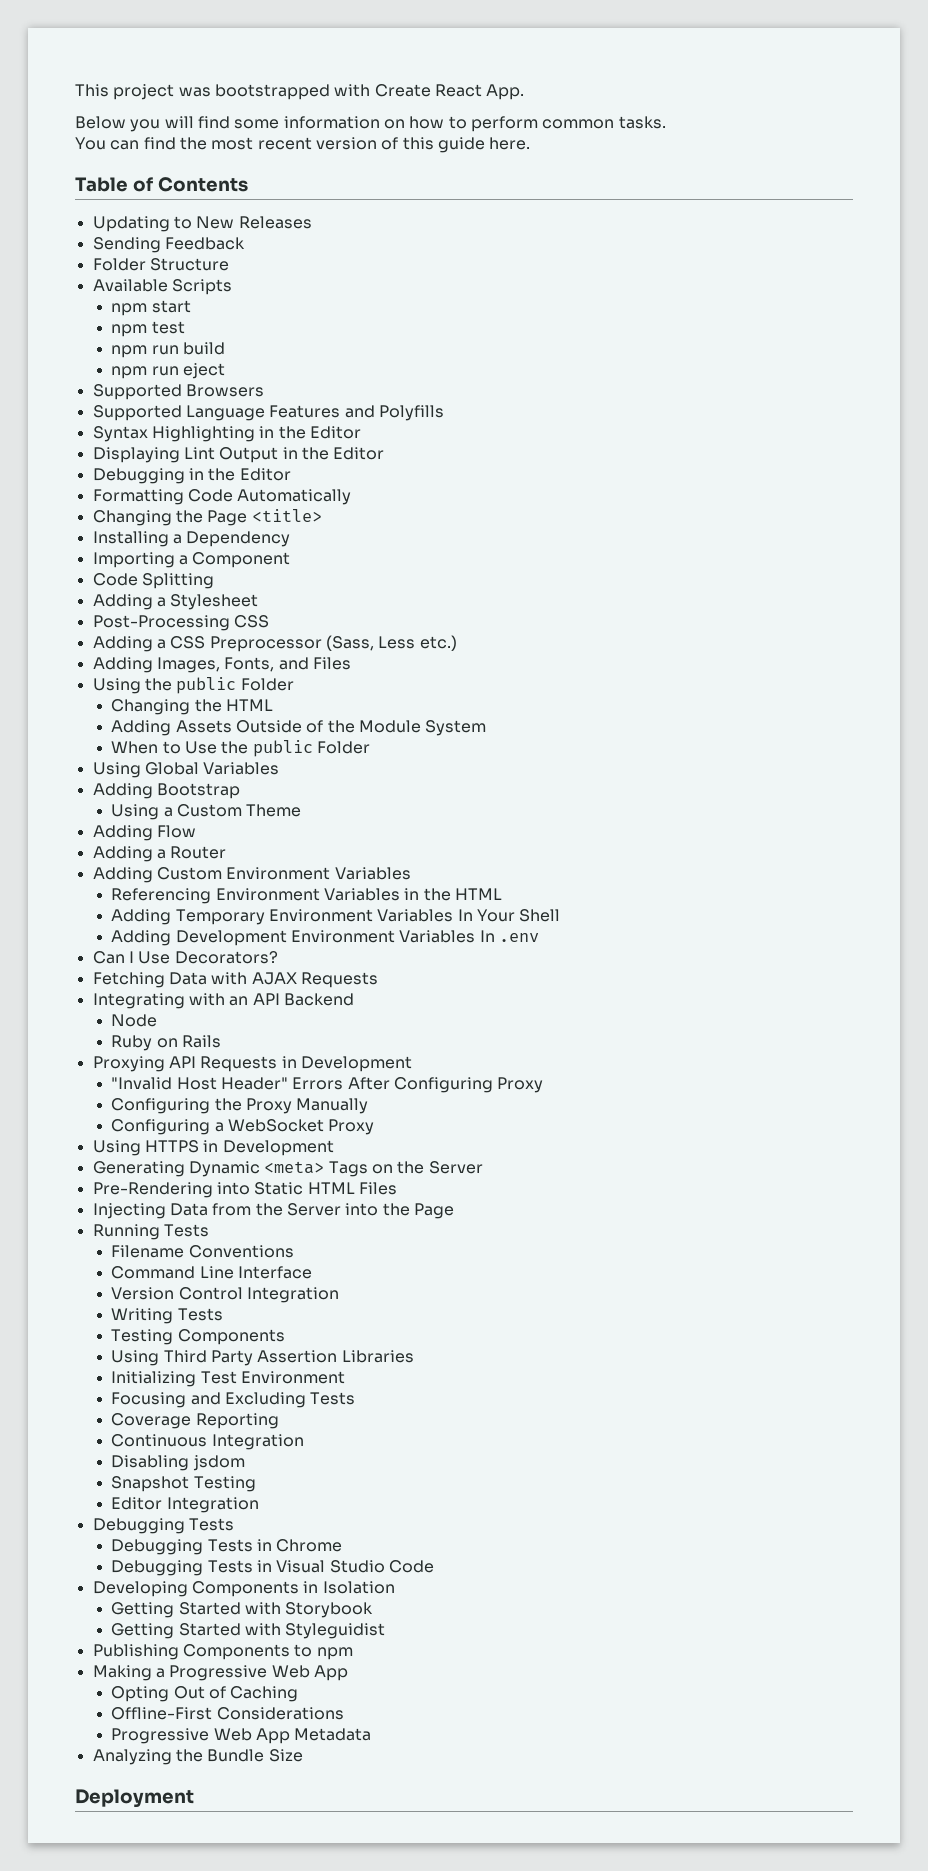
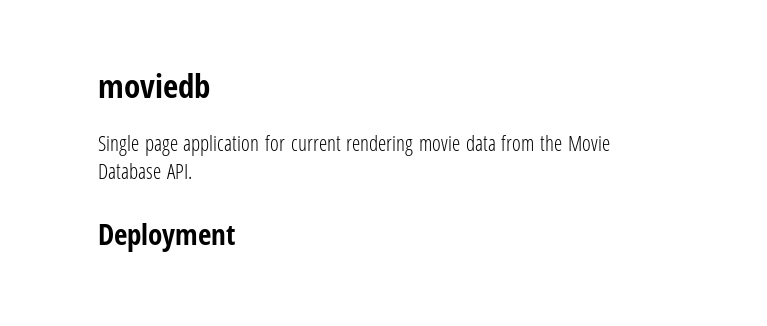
- This project was bootstrapped with Create React App.
- Below you will find some information on how to perform common tasks.
- You can find the most recent version of this guide here.
- Table of Contents
- Updating to New Releases
- Sending Feedback
- Folder Structure
- Available Scripts
- npm start
- npm test
- npm run build
- npm run eject
- Supported Browsers
- Supported Language Features and Polyfills
- Syntax Highlighting in the Editor
- Displaying Lint Output in the Editor
- Debugging in the Editor
- Formatting Code Automatically
- Changing the Page <title>
- Installing a Dependency
- Importing a Component
- Code Splitting
- Adding a Stylesheet
- Post-Processing CSS
- Adding a CSS Preprocessor (Sass, Less etc.)
- Adding Images, Fonts, and Files
- Using the public Folder
- Changing the HTML
- Adding Assets Outside of the Module System
- When to Use the public Folder
- Using Global Variables
- Adding Bootstrap
- Using a Custom Theme
- Adding Flow
- Adding a Router
- Adding Custom Environment Variables
- Referencing Environment Variables in the HTML
- Adding Temporary Environment Variables In Your Shell
- Adding Development Environment Variables In .env
- Can I Use Decorators?
- Fetching Data with AJAX Requests
- Integrating with an API Backend
- Node
- Ruby on Rails
- Proxying API Requests in Development
- "Invalid Host Header" Errors After Configuring Proxy
- Configuring the Proxy Manually
- Configuring a WebSocket Proxy
- Using HTTPS in Development
- Generating Dynamic <meta> Tags on the Server
- Pre-Rendering into Static HTML Files
- Injecting Data from the Server into the Page
- Running Tests
- Filename Conventions
- Command Line Interface
- Version Control Integration
- Writing Tests
- Testing Components
- Using Third Party Assertion Libraries
- Initializing Test Environment
- Focusing and Excluding Tests
- Coverage Reporting
- Continuous Integration
- Disabling jsdom
- Snapshot Testing
- Editor Integration
- Debugging Tests
- Debugging Tests in Chrome
- Debugging Tests in Visual Studio Code
- Developing Components in Isolation
- Getting Started with Storybook
- Getting Started with Styleguidist
- Publishing Components to npm
- Making a Progressive Web App
- Opting Out of Caching
- Offline-First Considerations
- Progressive Web App Metadata
- Analyzing the Bundle Size
+ moviedb
+ Single page application for current rendering movie data from the Movie Database API.

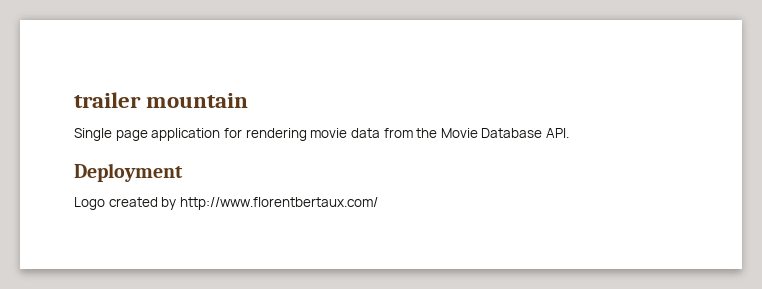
- moviedb
+ trailer mountain
- Single page application for current rendering movie data from the Movie Database API.
+ Single page application for rendering movie data from the Movie Database API.
+ Logo created by http://www.florentbertaux.com/

